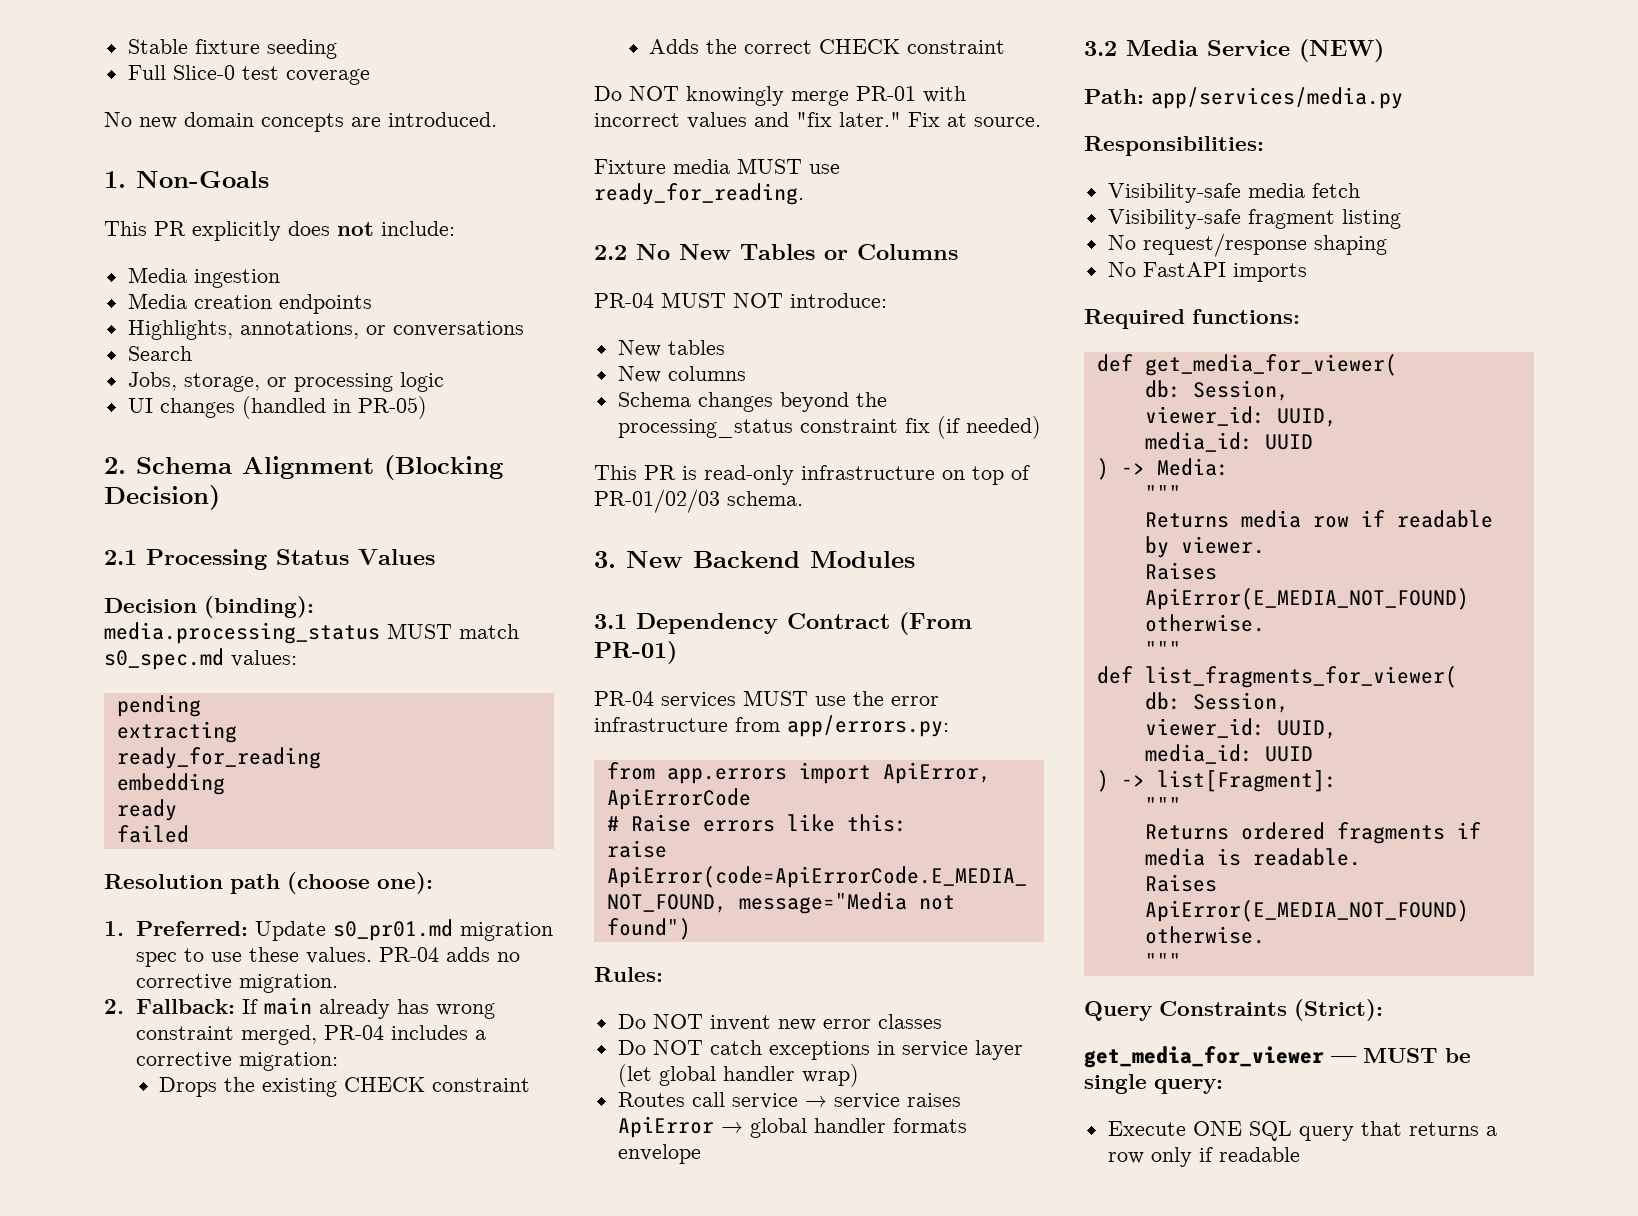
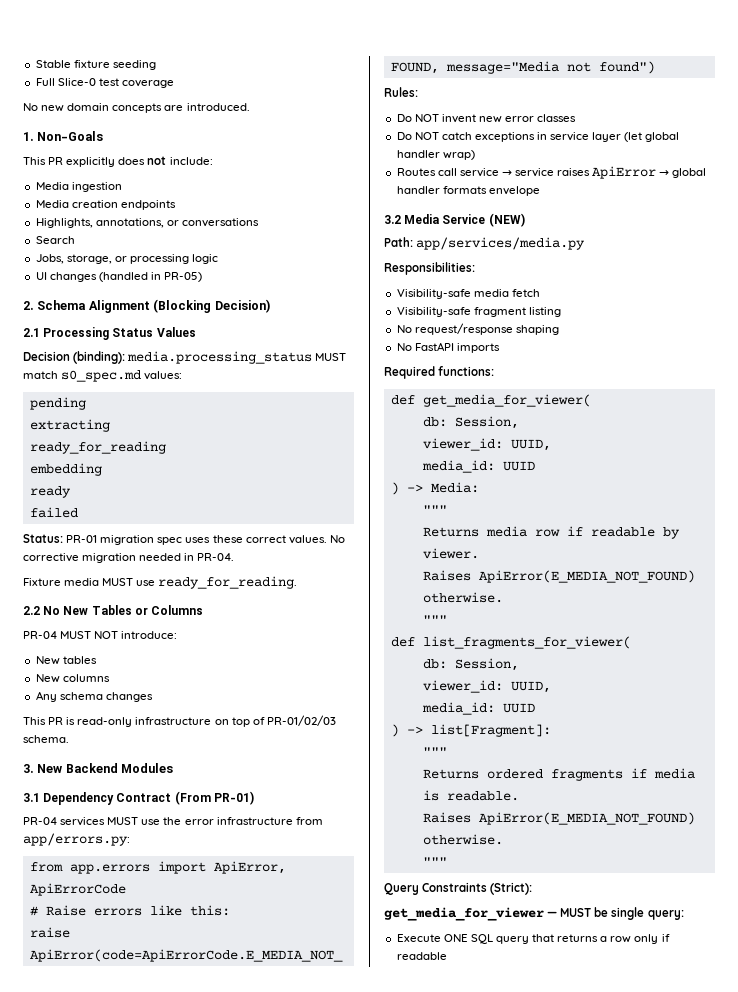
- Resolution path (choose one):
- 1. Preferred: Update s0_pr01.md migration spec to use these values. PR-04 adds no corrective migration.
- 2. Fallback: If main already has wrong constraint merged, PR-04 includes a corrective migration:
- Drops the existing CHECK constraint
- Adds the correct CHECK constraint
- Do NOT knowingly merge PR-01 with incorrect values and "fix later." Fix at source.
+ Status: PR-01 migration spec uses these correct values. No corrective migration needed in PR-04.
- Schema changes beyond the processing_status constraint fix (if needed)
+ Any schema changes

